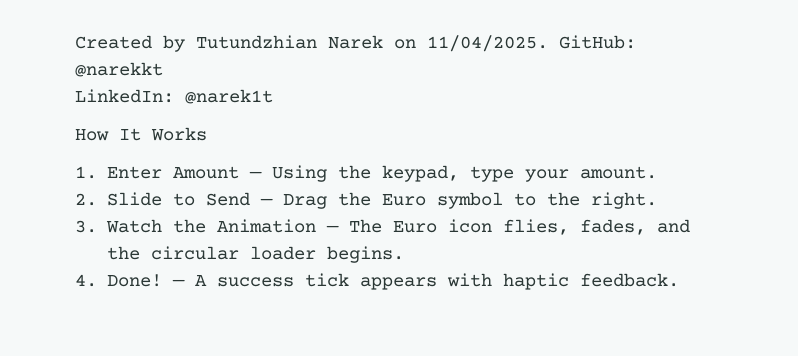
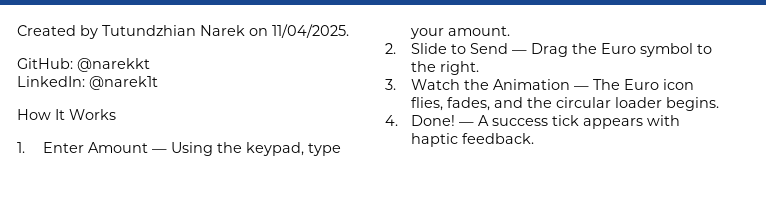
- Created by Tutundzhian Narek on 11/04/2025. GitHub: @narekkt
+ Created by Tutundzhian Narek on 11/04/2025.
+ GitHub: @narekkt

